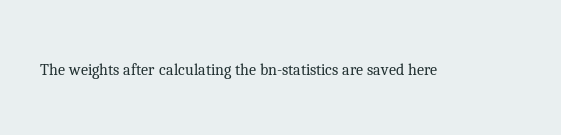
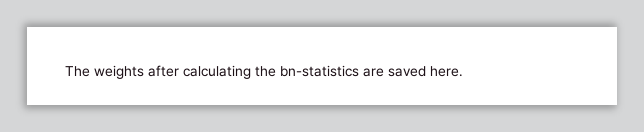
- The weights after calculating the bn-statistics are saved here
+ The weights after calculating the bn-statistics are saved here.

